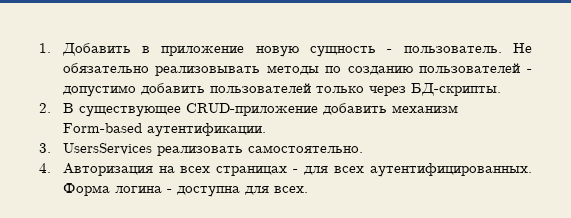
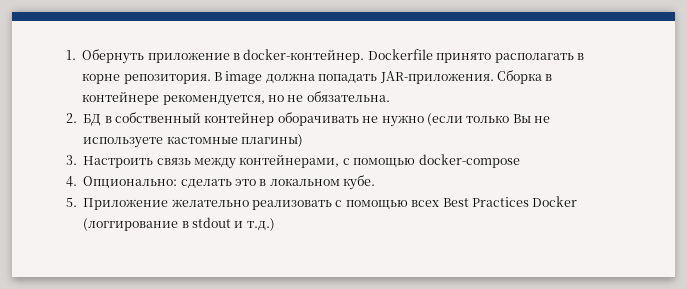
- 1. Добавить в приложение новую сущность - пользователь. Не обязательно реализовывать методы по созданию пользователей - допустимо добавить пользователей только через БД-скрипты.
- 2. В существующее CRUD-приложение добавить механизм Form-based аутентификации.
- 3. UsersServices реализовать самостоятельно.
- 4. Авторизация на всех страницах - для всех аутентифицированных. Форма логина - доступна для всех.
+ 1. Обернуть приложение в docker-контейнер. Dockerfile принято располагать в корне репозитория. В image должна попадать JAR-приложения. Сборка в контейнере рекомендуется, но не обязательна.
+ 2. БД в собственный контейнер оборачивать не нужно (если только Вы не используете кастомные плагины)
+ 3. Настроить связь между контейнерами, с помощью docker-compose
+ 4. Опционально: сделать это в локальном кубе.
+ 5. Приложение желательно реализовать с помощью всех Best Practices Docker (логгирование в stdout и т.д.)

